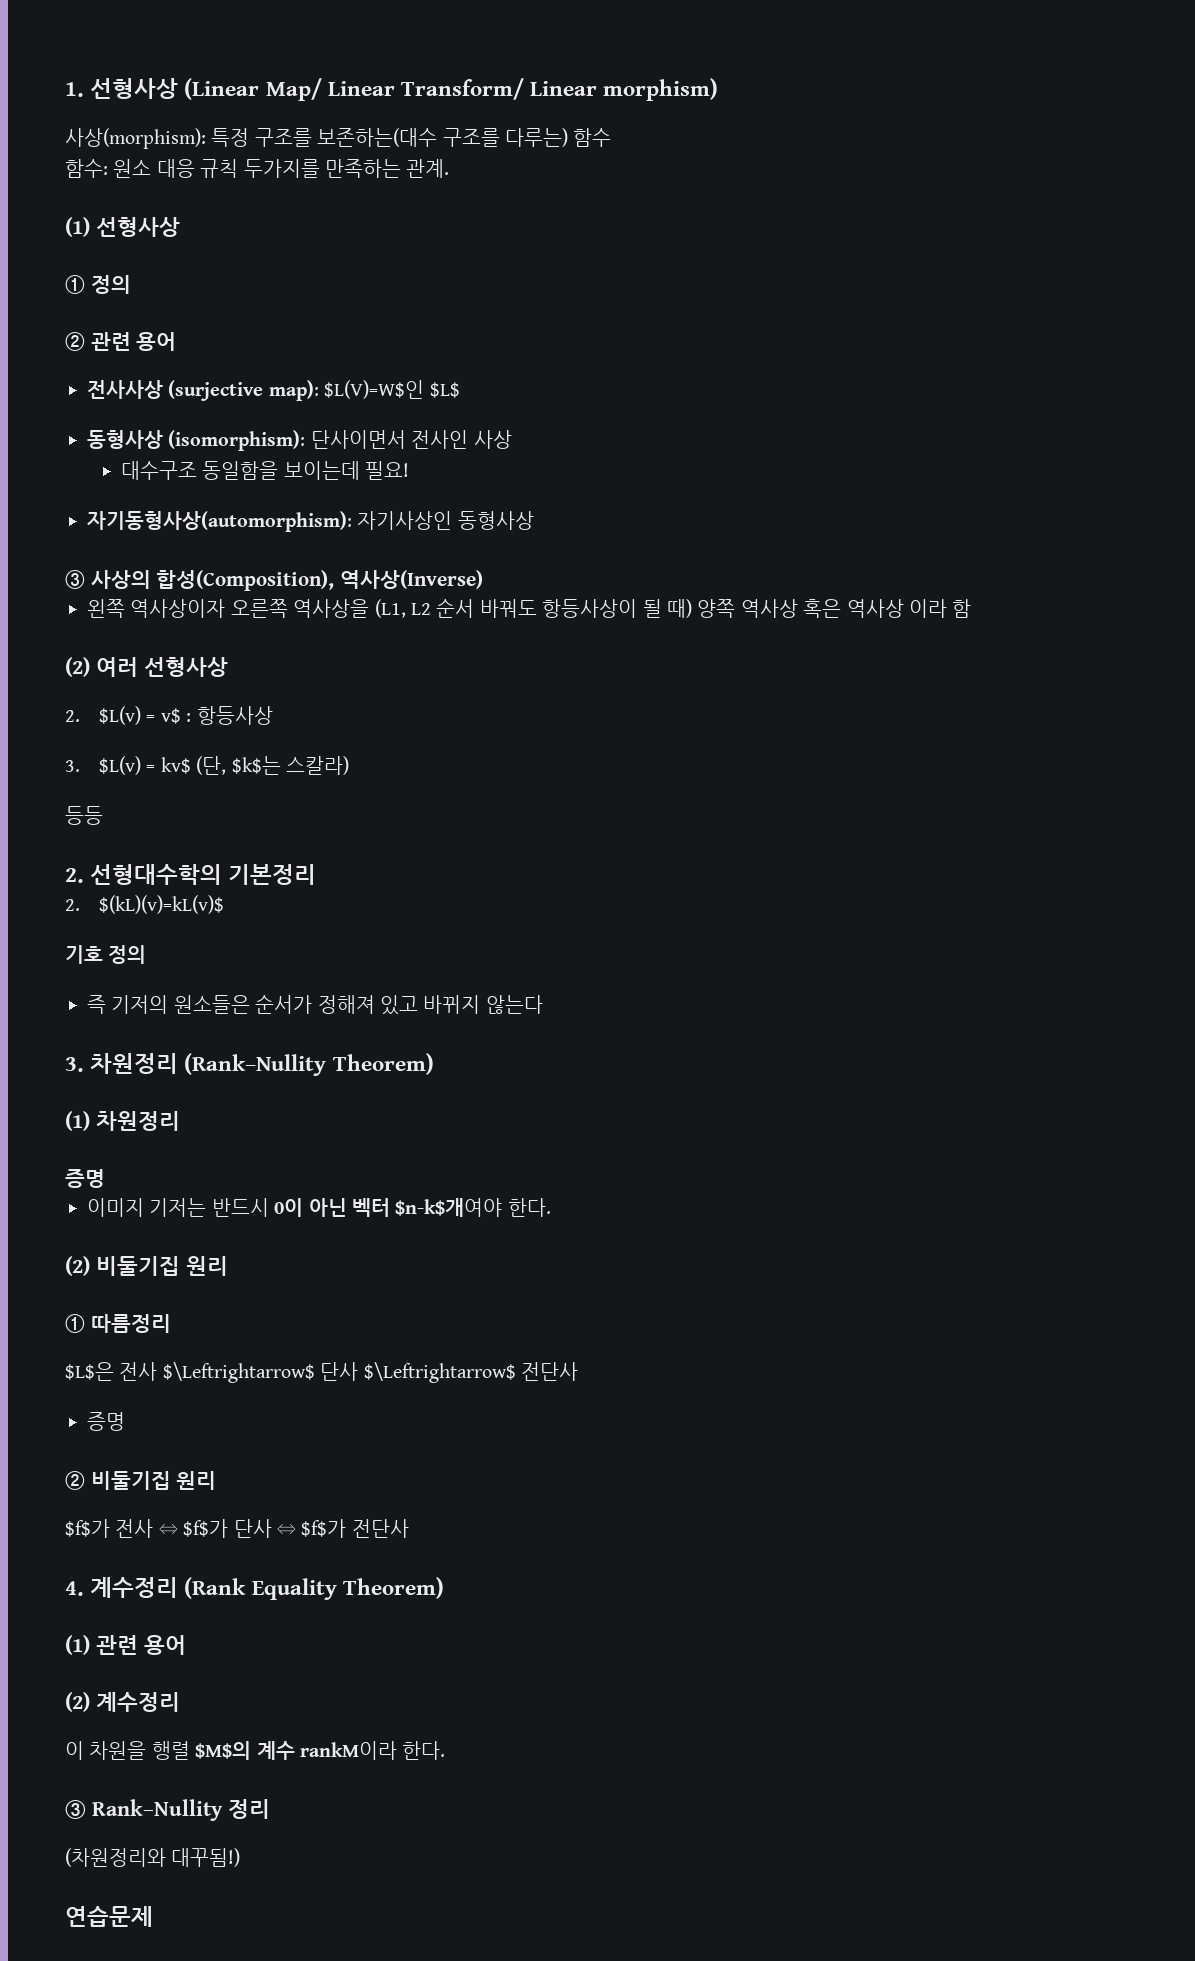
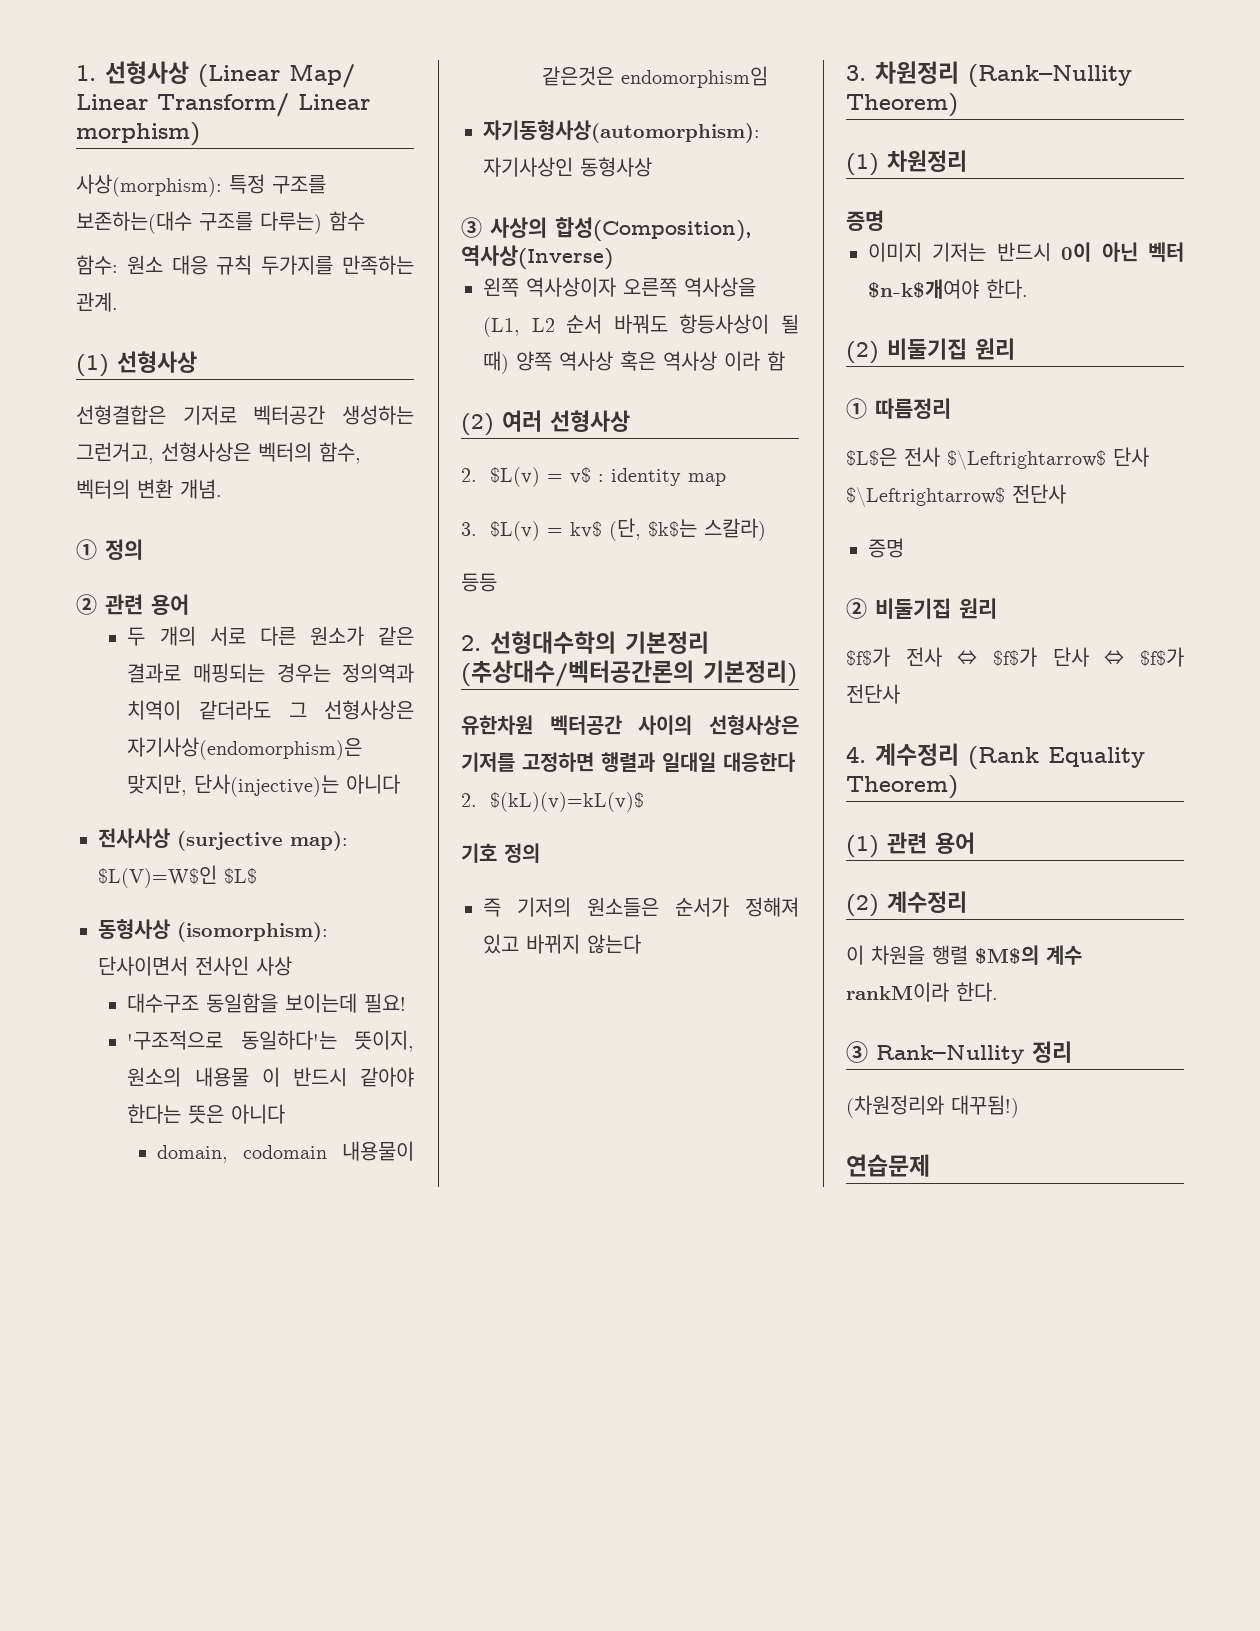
+ 선형결합은 기저로 벡터공간 생성하는 그런거고, 선형사상은 벡터의 함수, 벡터의 변환 개념.
+ 두 개의 서로 다른 원소가 같은 결과로 매핑되는 경우는 정의역과 치역이 같더라도 그 선형사상은 자기사상(endomorphism)은 맞지만, 단사(injective)는 아니다
+ '구조적으로 동일하다'는 뜻이지, 원소의 내용물 이 반드시 같아야 한다는 뜻은 아니다
+ domain, codomain 내용물이 같은것은 endomorphism임
- 2. $L(v) = v$ : 항등사상
+ 2. $L(v) = v$ : identity map
- 2. 선형대수학의 기본정리
+ 2. 선형대수학의 기본정리 (추상대수/벡터공간론의 기본정리)
+ 유한차원 벡터공간 사이의 선형사상은 기저를 고정하면 행렬과 일대일 대응한다

